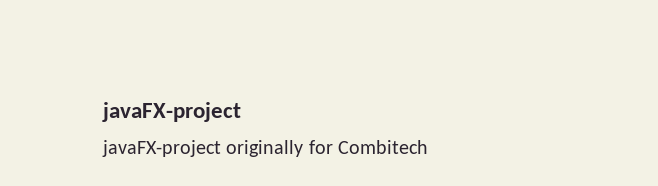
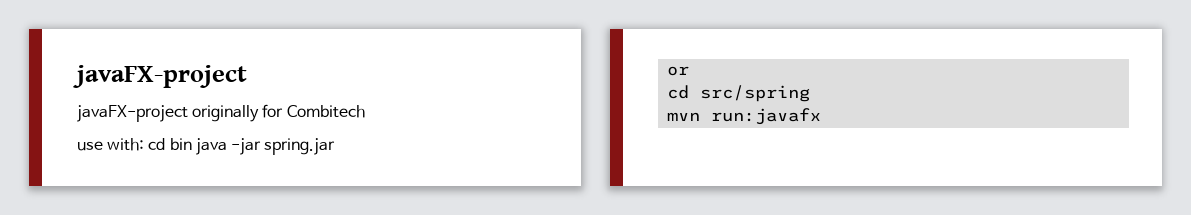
+ use with: cd bin java -jar spring.jar
+ or
+ cd src/spring
+ mvn run:javafx

